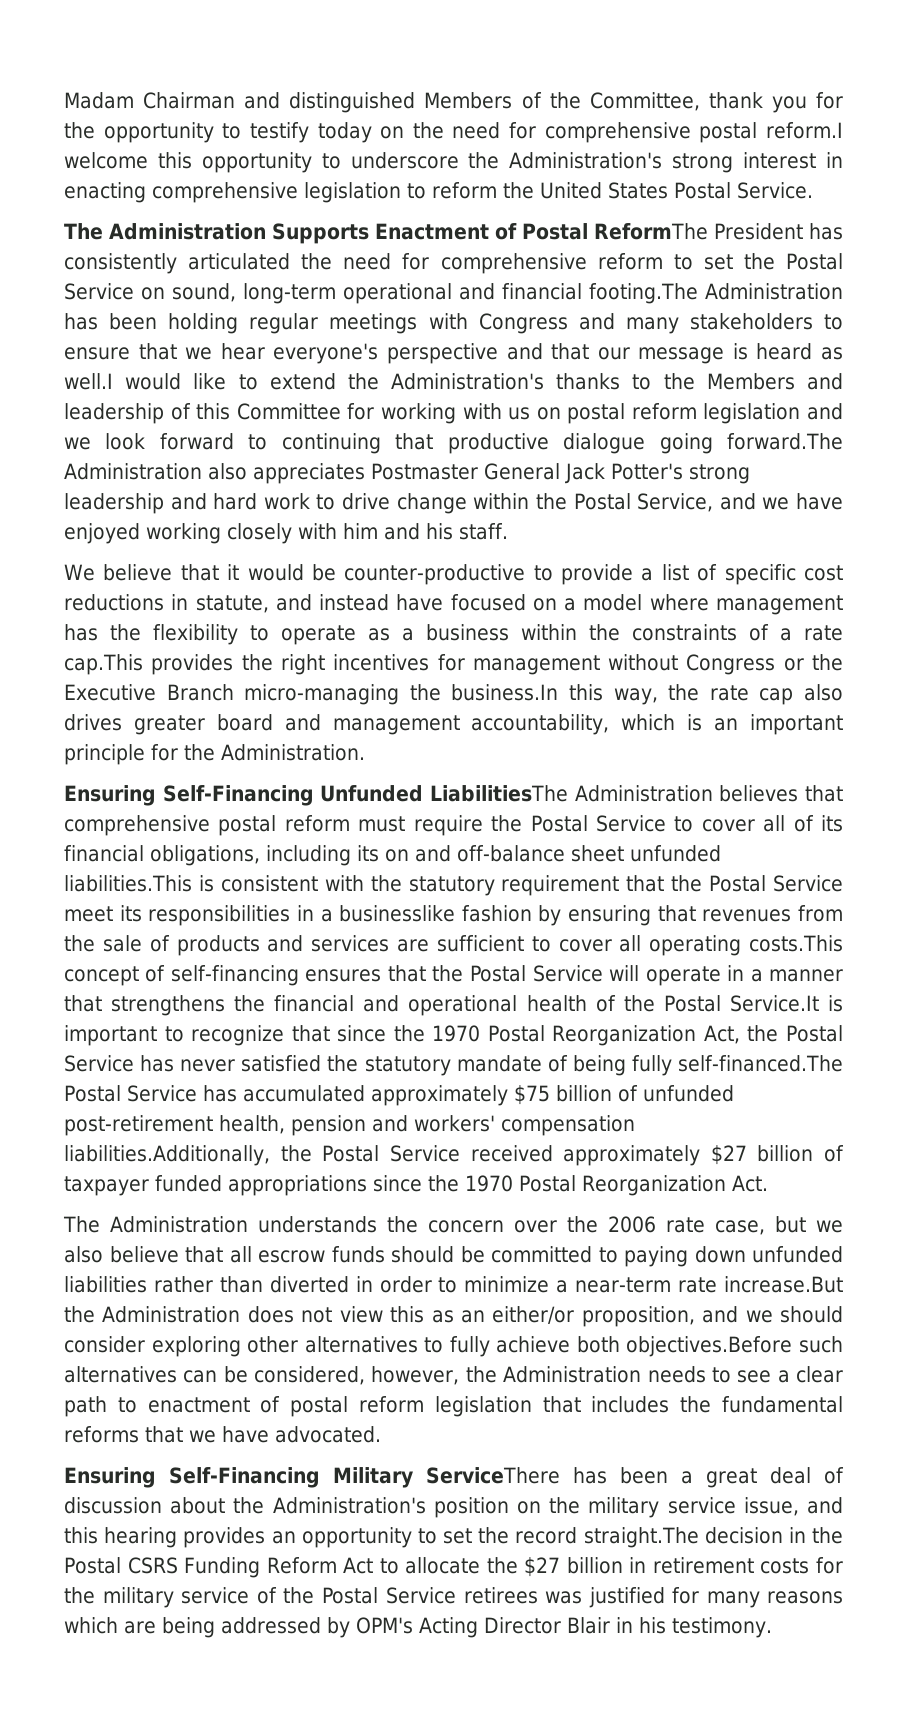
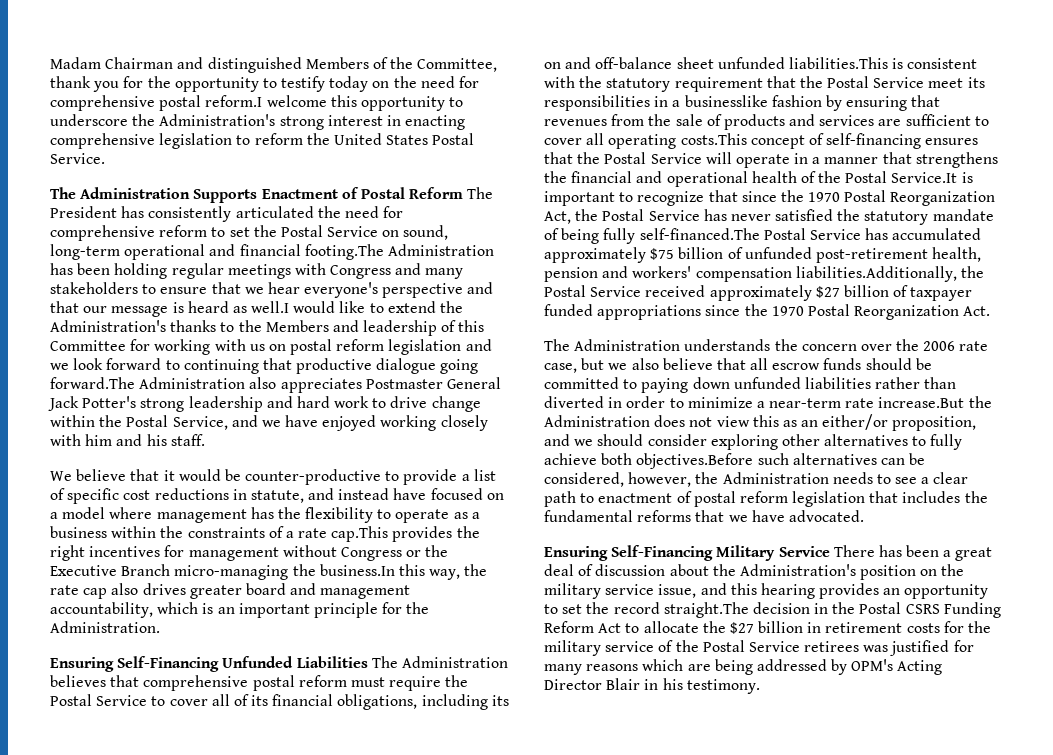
- The Administration Supports Enactment of Postal ReformThe President has consistently articulated the need for comprehensive reform to set the Postal Service on sound, long-term operational and financial footing.The Administration has been holding regular meetings with Congress and many stakeholders to ensure that we hear everyone's perspective and that our message is heard as well.I would like to extend the Administration's thanks to the Members and leadership of this Committee for working with us on postal reform legislation and we look forward to continuing that productive dialogue going forward.The Administration also appreciates Postmaster General Jack Potter's strong leadership and hard work to drive change within the Postal Service, and we have enjoyed working closely with him and his staff.
+ The Administration Supports Enactment of Postal Reform The President has consistently articulated the need for comprehensive reform to set the Postal Service on sound, long-term operational and financial footing.The Administration has been holding regular meetings with Congress and many stakeholders to ensure that we hear everyone's perspective and that our message is heard as well.I would like to extend the Administration's thanks to the Members and leadership of this Committee for working with us on postal reform legislation and we look forward to continuing that productive dialogue going forward.The Administration also appreciates Postmaster General Jack Potter's strong leadership and hard work to drive change within the Postal Service, and we have enjoyed working closely with him and his staff.
- Ensuring Self-Financing Unfunded LiabilitiesThe Administration believes that comprehensive postal reform must require the Postal Service to cover all of its financial obligations, including its on and off-balance sheet unfunded liabilities.This is consistent with the statutory requirement that the Postal Service meet its responsibilities in a businesslike fashion by ensuring that revenues from the sale of products and services are sufficient to cover all operating costs.This concept of self-financing ensures that the Postal Service will operate in a manner that strengthens the financial and operational health of the Postal Service.It is important to recognize that since the 1970 Postal Reorganization Act, the Postal Service has never satisfied the statutory mandate of being fully self-financed.The Postal Service has accumulated approximately $75 billion of unfunded post-retirement health, pension and workers' compensation liabilities.Additionally, the Postal Service received approximately $27 billion of taxpayer funded appropriations since the 1970 Postal Reorganization Act.
+ Ensuring Self-Financing Unfunded Liabilities The Administration believes that comprehensive postal reform must require the Postal Service to cover all of its financial obligations, including its on and off-balance sheet unfunded liabilities.This is consistent with the statutory requirement that the Postal Service meet its responsibilities in a businesslike fashion by ensuring that revenues from the sale of products and services are sufficient to cover all operating costs.This concept of self-financing ensures that the Postal Service will operate in a manner that strengthens the financial and operational health of the Postal Service.It is important to recognize that since the 1970 Postal Reorganization Act, the Postal Service has never satisfied the statutory mandate of being fully self-financed.The Postal Service has accumulated approximately $75 billion of unfunded post-retirement health, pension and workers' compensation liabilities.Additionally, the Postal Service received approximately $27 billion of taxpayer funded appropriations since the 1970 Postal Reorganization Act.
- Ensuring Self-Financing Military ServiceThere has been a great deal of discussion about the Administration's position on the military service issue, and this hearing provides an opportunity to set the record straight.The decision in the Postal CSRS Funding Reform Act to allocate the $27 billion in retirement costs for the military service of the Postal Service retirees was justified for many reasons which are being addressed by OPM's Acting Director Blair in his testimony.
+ Ensuring Self-Financing Military Service There has been a great deal of discussion about the Administration's position on the military service issue, and this hearing provides an opportunity to set the record straight.The decision in the Postal CSRS Funding Reform Act to allocate the $27 billion in retirement costs for the military service of the Postal Service retirees was justified for many reasons which are being addressed by OPM's Acting Director Blair in his testimony.

